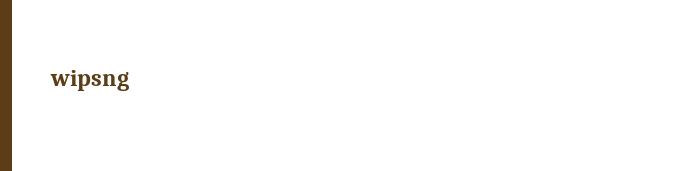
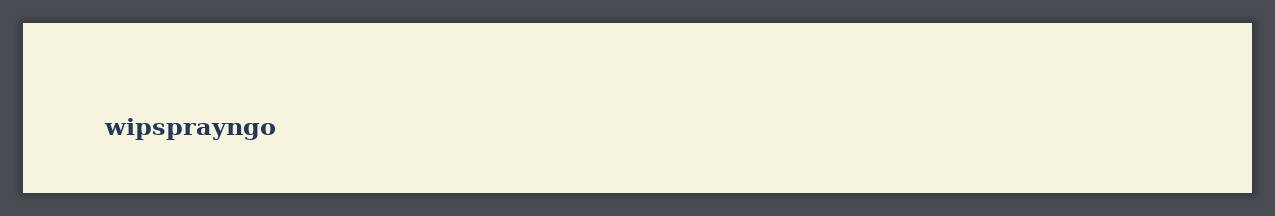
- wipsng
+ wipsprayngo

